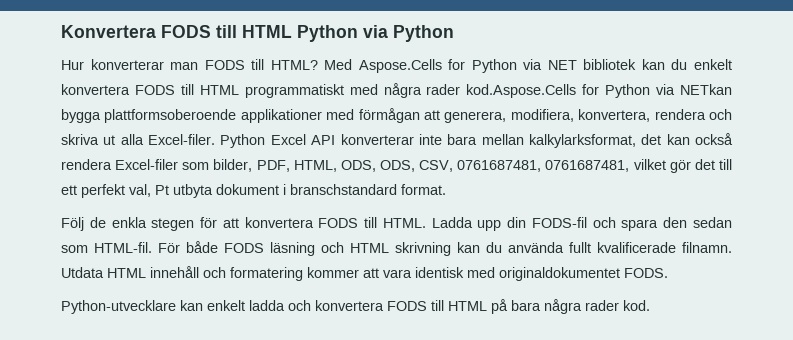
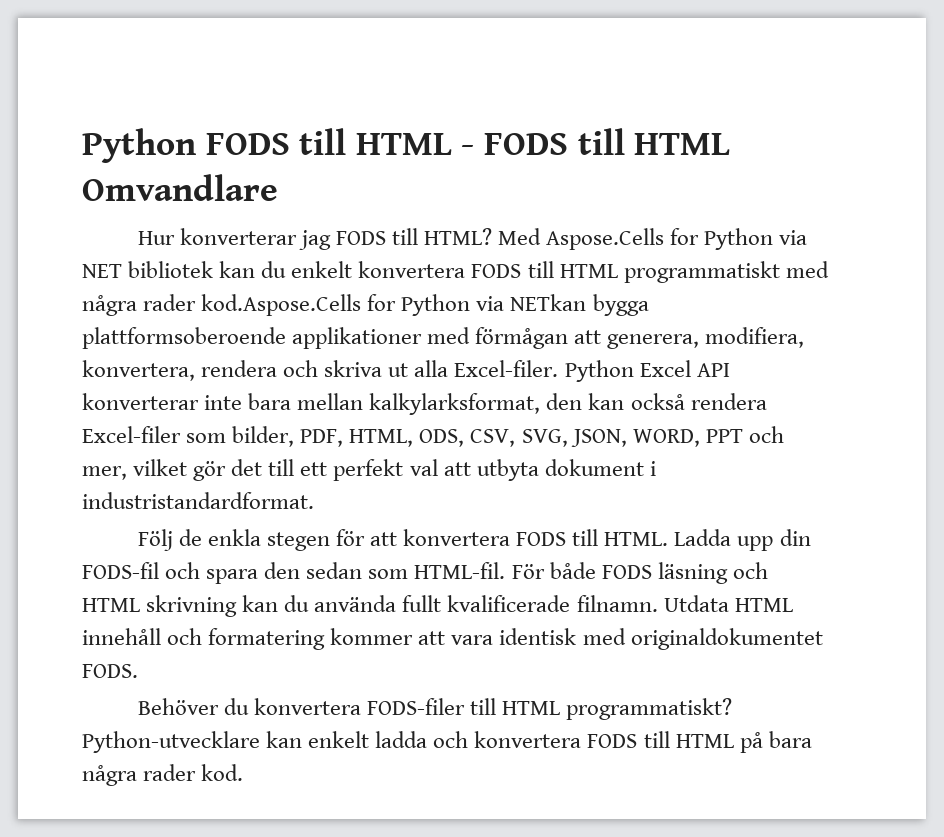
- Konvertera FODS till HTML Python via Python
+ Python FODS till HTML - FODS till HTML Omvandlare
- Hur konverterar man FODS till HTML?
+ Hur konverterar jag FODS till HTML?
- Python Excel API konverterar inte bara mellan kalkylarksformat, det kan också rendera Excel-filer som bilder, PDF, HTML, ODS, ODS, CSV, 0761687481, 0761687481, vilket gör det till ett perfekt val, Pt utbyta dokument i branschstandard format.
+ Python Excel API konverterar inte bara mellan kalkylarksformat, den kan också rendera Excel-filer som bilder, PDF, HTML, ODS, CSV, SVG, JSON, WORD, PPT och mer, vilket gör det till ett perfekt val att utbyta dokument i industristandardformat.
+ Behöver du konvertera FODS-filer till HTML programmatiskt?

